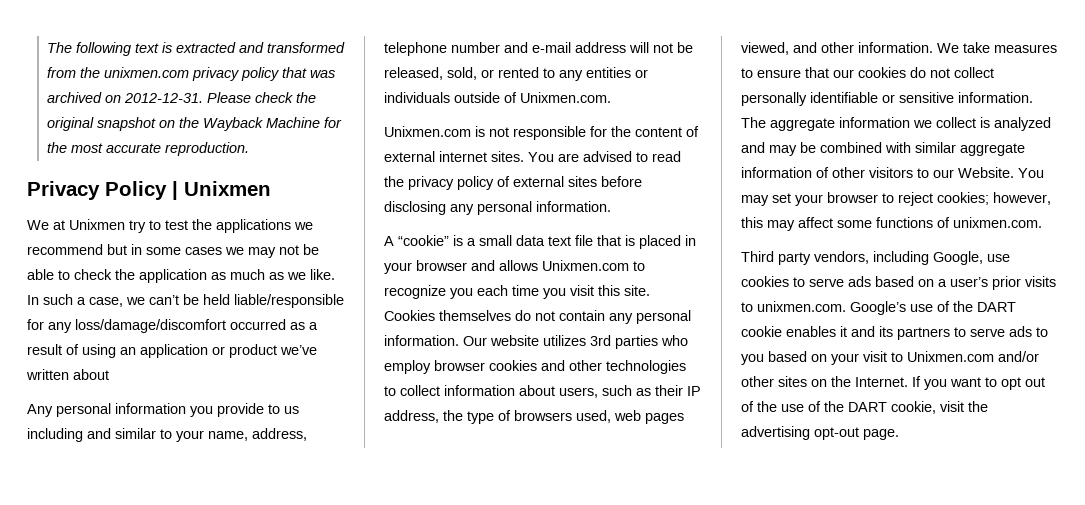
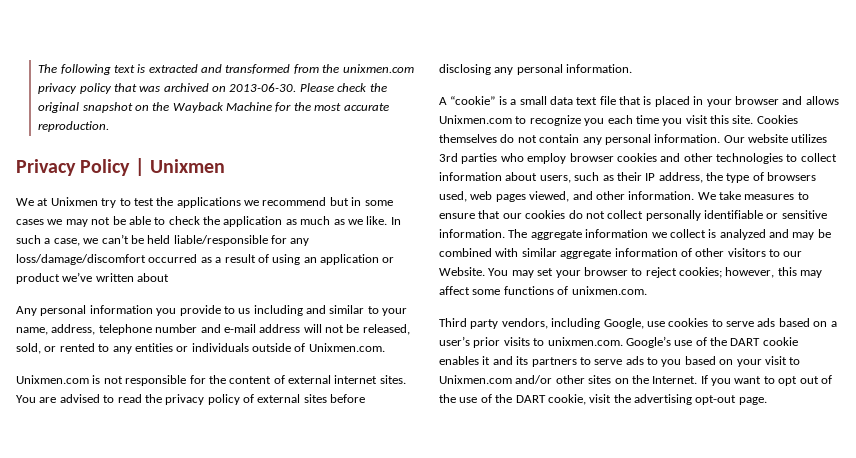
- The following text is extracted and transformed from the unixmen.com privacy policy that was archived on 2012-12-31.
+ The following text is extracted and transformed from the unixmen.com privacy policy that was archived on 2013-06-30.

